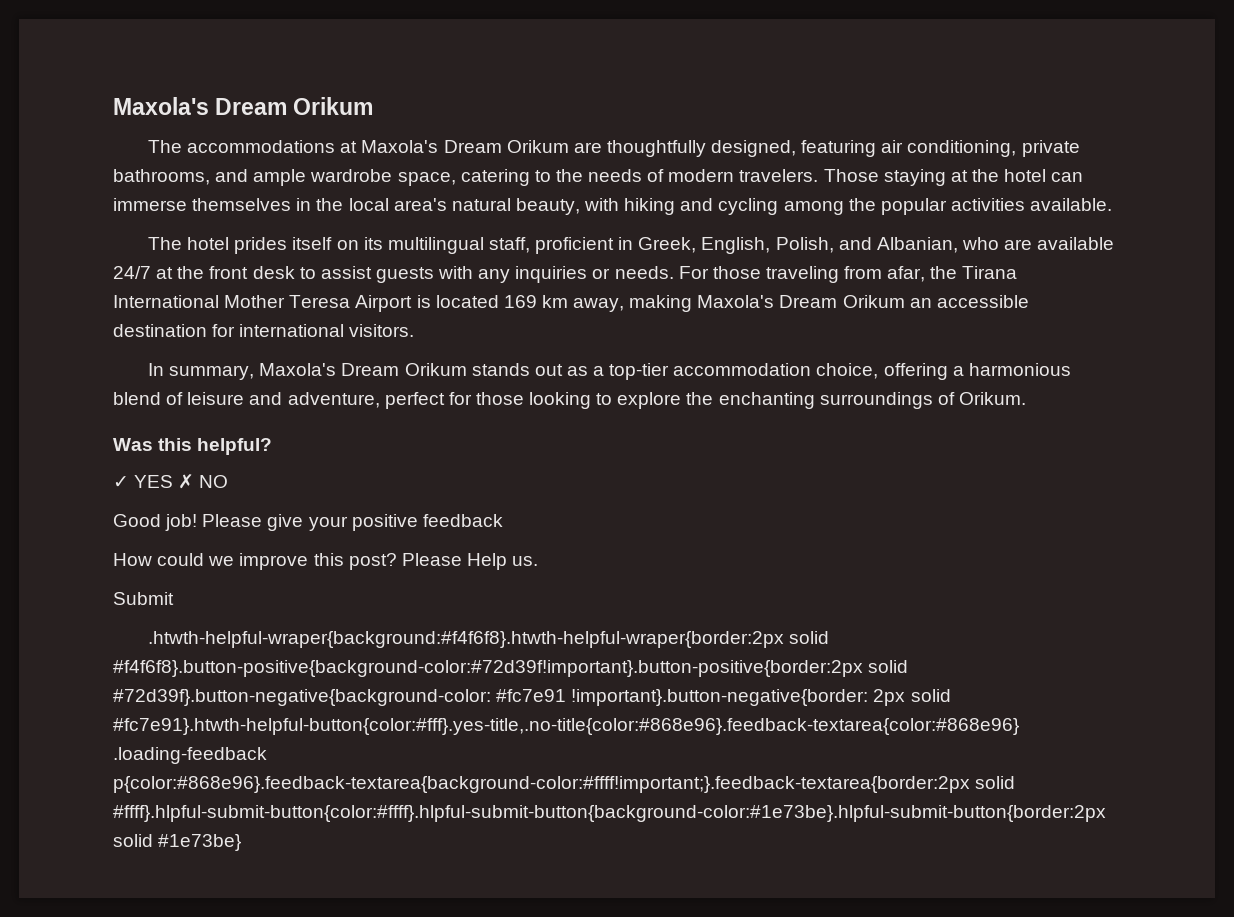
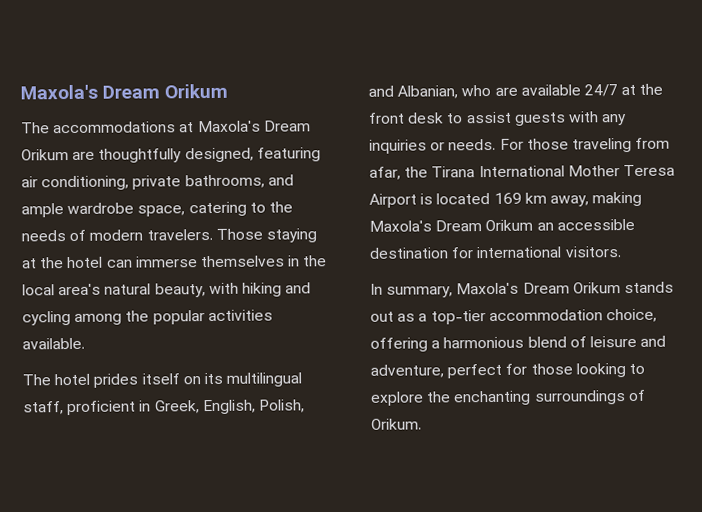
- Was this helpful?
- ✓ YES ✗ NO
- Good job! Please give your positive feedback
- How could we improve this post? Please Help us.
- Submit
- .htwth-helpful-wraper{background:#f4f6f8}.htwth-helpful-wraper{border:2px solid #f4f6f8}.button-positive{background-color:#72d39f!important}.button-positive{border:2px solid #72d39f}.button-negative{background-color: #fc7e91 !important}.button-negative{border: 2px solid #fc7e91}.htwth-helpful-button{color:#fff}.yes-title,.no-title{color:#868e96}.feedback-textarea{color:#868e96} .loading-feedback p{color:#868e96}.feedback-textarea{background-color:#ffff!important;}.feedback-textarea{border:2px solid #ffff}.hlpful-submit-button{color:#ffff}.hlpful-submit-button{background-color:#1e73be}.hlpful-submit-button{border:2px solid #1e73be}

